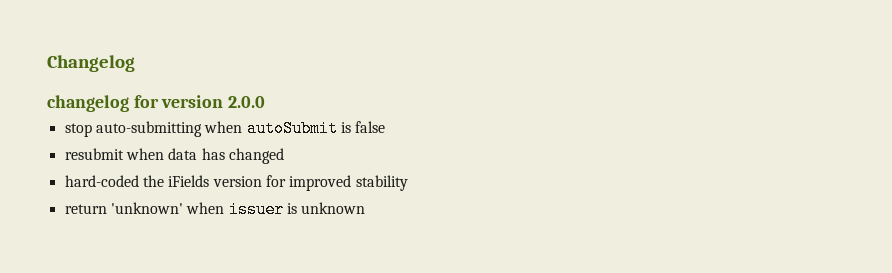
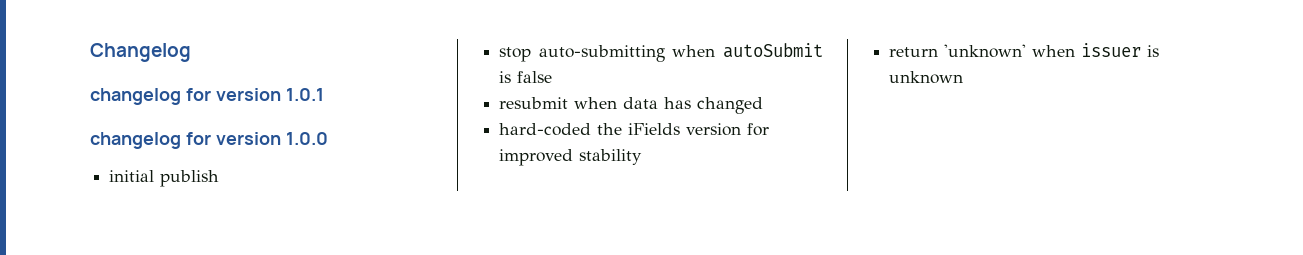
- changelog for version 2.0.0
+ changelog for version 1.0.1
+ changelog for version 1.0.0
+ initial publish

